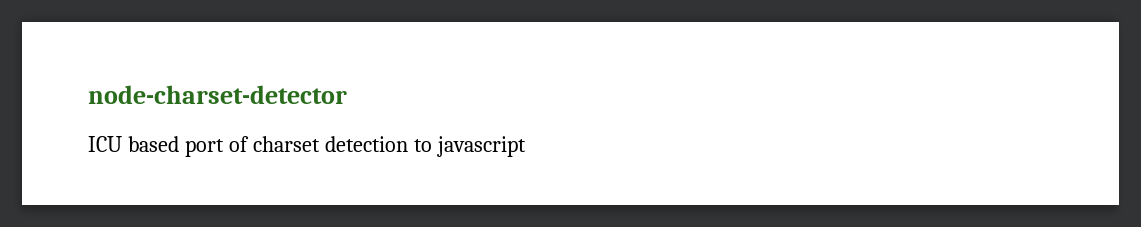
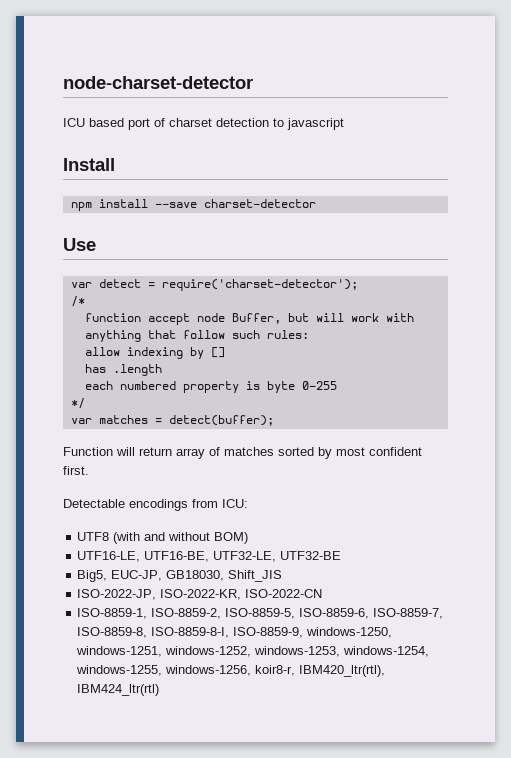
+ Install
+ npm install --save charset-detector
+ Use
+ var detect = require('charset-detector');
+ /*
+ function accept node Buffer, but will work with anything that follow such rules:
+ allow indexing by []
+ has .length
+ each numbered property is byte 0-255
+ */
+ var matches = detect(buffer);
+ Function will return array of matches sorted by most confident first.
+ Detectable encodings from ICU:
+ UTF8 (with and without BOM)
+ UTF16-LE, UTF16-BE, UTF32-LE, UTF32-BE
+ Big5, EUC-JP, GB18030, Shift_JIS
+ ISO-2022-JP, ISO-2022-KR, ISO-2022-CN
+ ISO-8859-1, ISO-8859-2, ISO-8859-5, ISO-8859-6, ISO-8859-7, ISO-8859-8, ISO-8859-8-I, ISO-8859-9, windows-1250, windows-1251, windows-1252, windows-1253, windows-1254, windows-1255, windows-1256, koir8-r, IBM420_ltr(rtl), IBM424_ltr(rtl)

